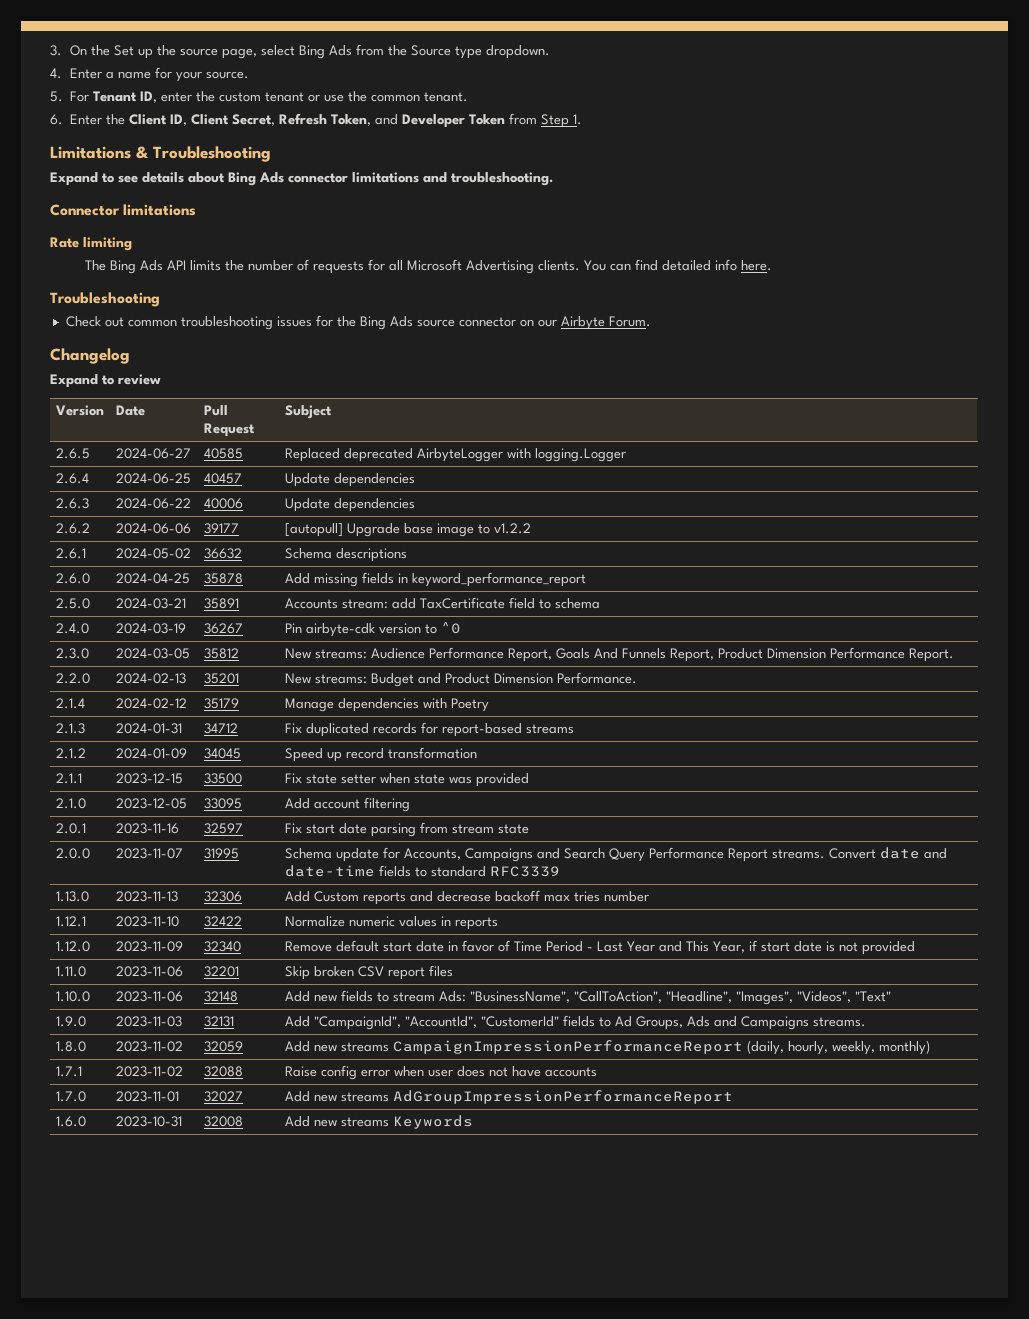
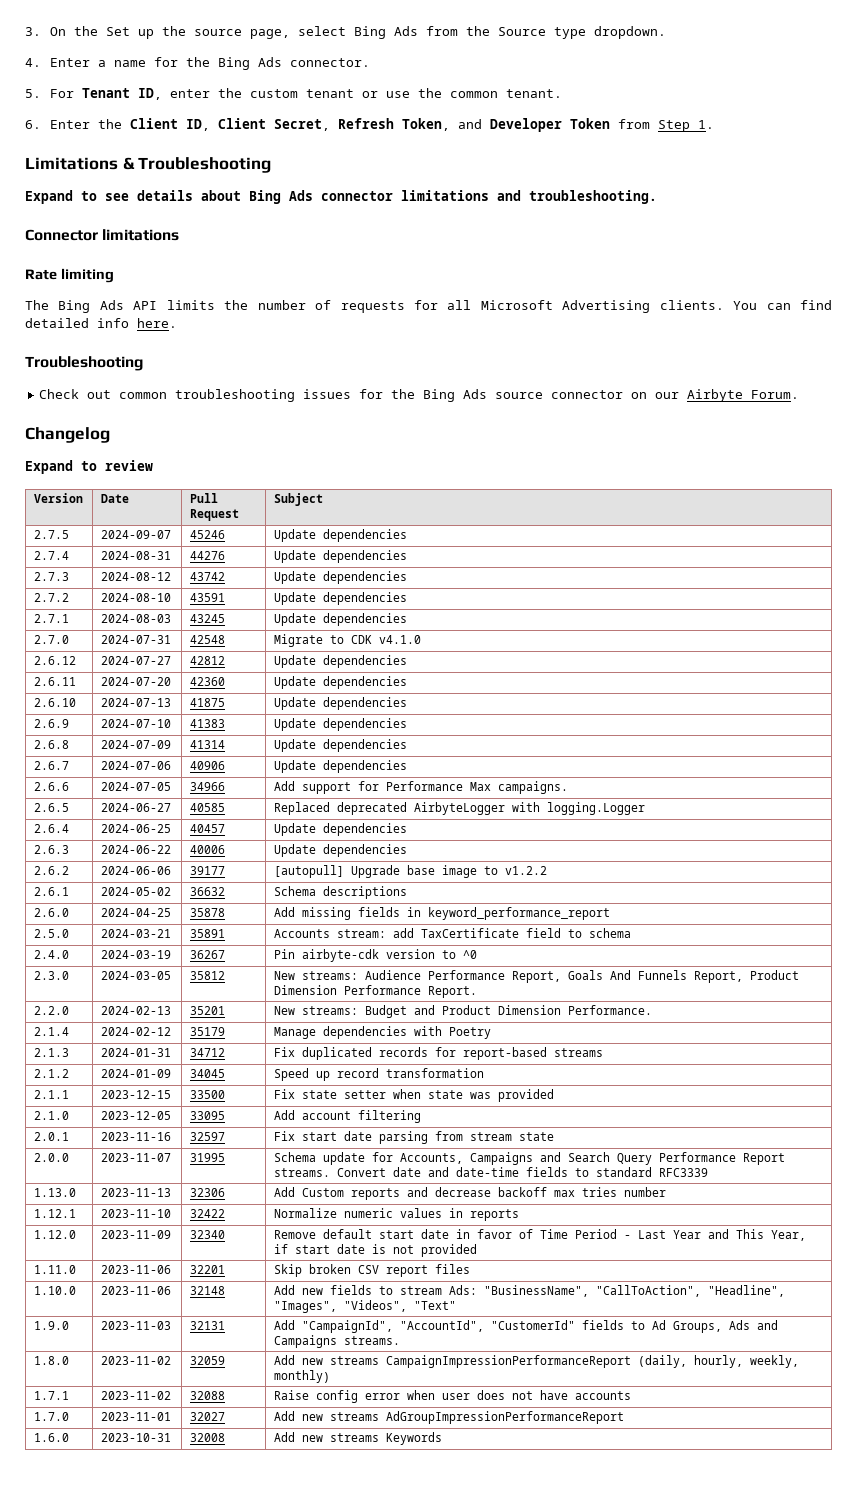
- 4. Enter a name for your source.
+ 4. Enter a name for the Bing Ads connector.
+ 2.7.5 | 2024-09-07 | 45246 | Update dependencies
+ 2.7.4 | 2024-08-31 | 44276 | Update dependencies
+ 2.7.3 | 2024-08-12 | 43742 | Update dependencies
+ 2.7.2 | 2024-08-10 | 43591 | Update dependencies
+ 2.7.1 | 2024-08-03 | 43245 | Update dependencies
+ 2.7.0 | 2024-07-31 | 42548 | Migrate to CDK v4.1.0
+ 2.6.12 | 2024-07-27 | 42812 | Update dependencies
+ 2.6.11 | 2024-07-20 | 42360 | Update dependencies
+ 2.6.10 | 2024-07-13 | 41875 | Update dependencies
+ 2.6.9 | 2024-07-10 | 41383 | Update dependencies
+ 2.6.8 | 2024-07-09 | 41314 | Update dependencies
+ 2.6.7 | 2024-07-06 | 40906 | Update dependencies
+ 2.6.6 | 2024-07-05 | 34966 | Add support for Performance Max campaigns.

